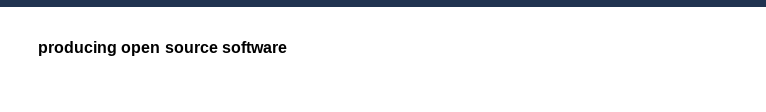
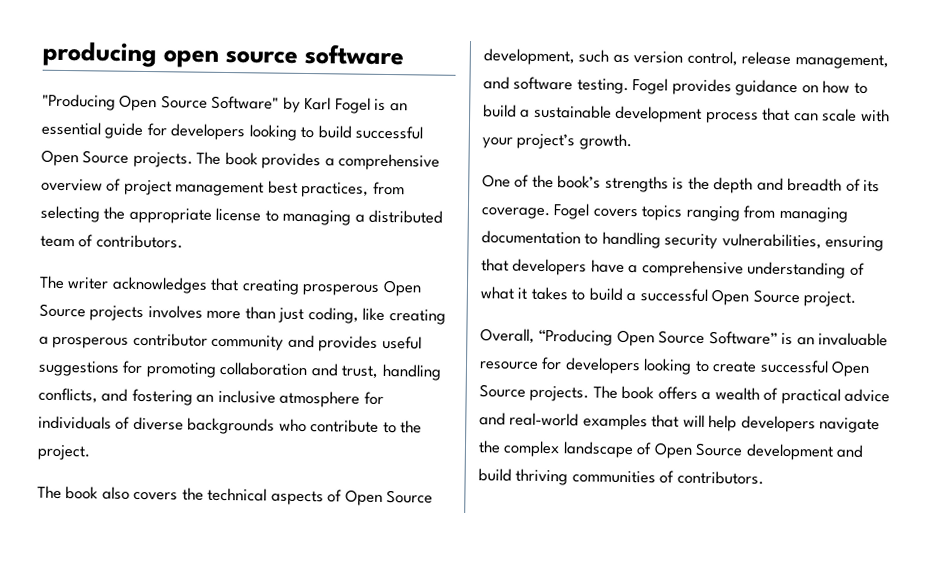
+ "Producing Open Source Software" by Karl Fogel is an essential guide for developers looking to build successful Open Source projects. The book provides a comprehensive overview of project management best practices, from selecting the appropriate license to managing a distributed team of contributors.
+ The writer acknowledges that creating prosperous Open Source projects involves more than just coding, like creating a prosperous contributor community and provides useful suggestions for promoting collaboration and trust, handling conflicts, and fostering an inclusive atmosphere for individuals of diverse backgrounds who contribute to the project.
+ The book also covers the technical aspects of Open Source development, such as version control, release management, and software testing. Fogel provides guidance on how to build a sustainable development process that can scale with your project’s growth.
+ One of the book’s strengths is the depth and breadth of its coverage. Fogel covers topics ranging from managing documentation to handling security vulnerabilities, ensuring that developers have a comprehensive understanding of what it takes to build a successful Open Source project.
+ Overall, “Producing Open Source Software” is an invaluable resource for developers looking to create successful Open Source projects. The book offers a wealth of practical advice and real-world examples that will help developers navigate the complex landscape of Open Source development and build thriving communities of contributors.

